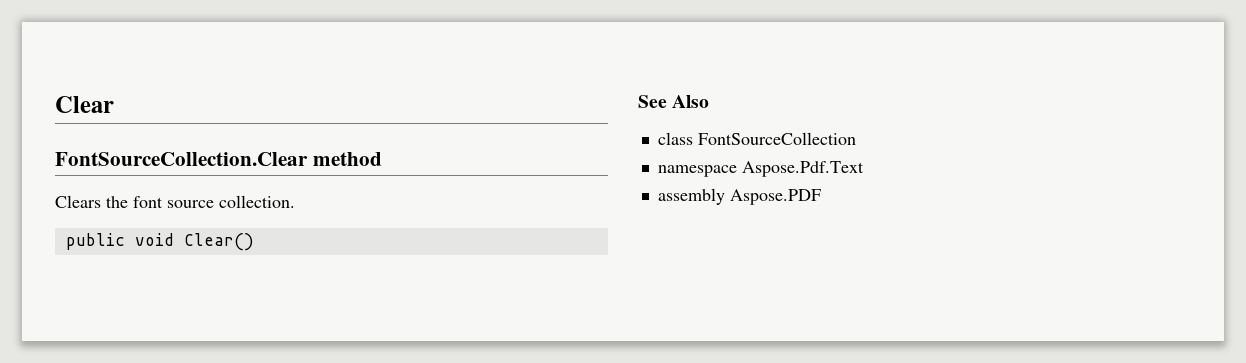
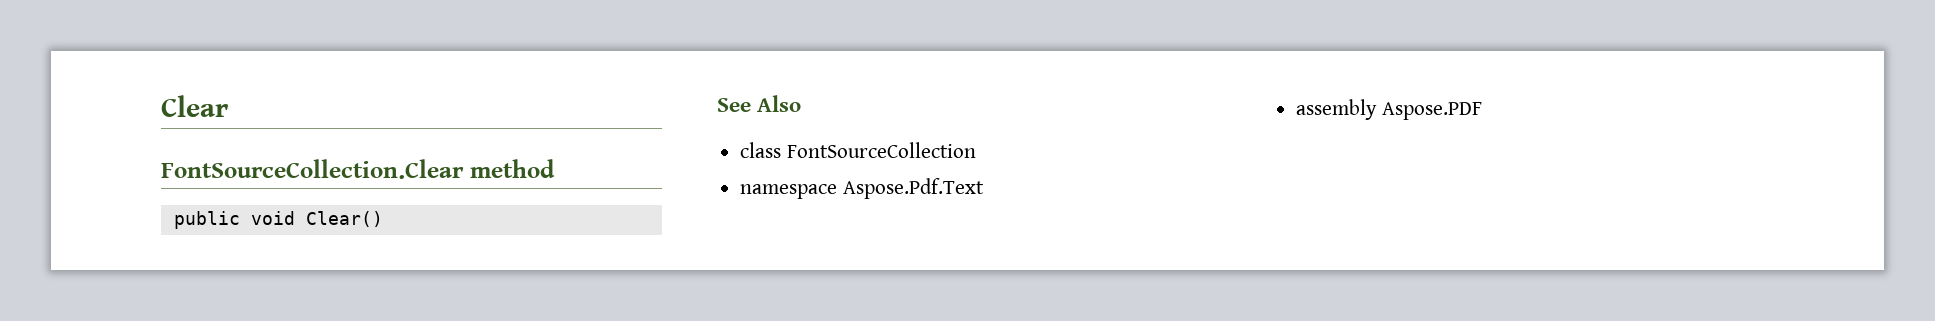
- Clears the font source collection.

